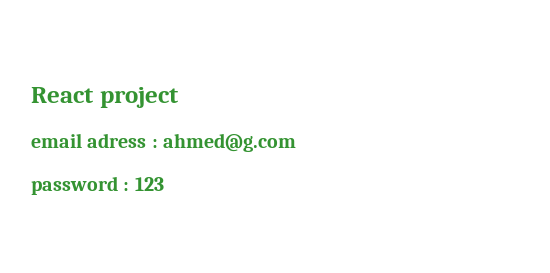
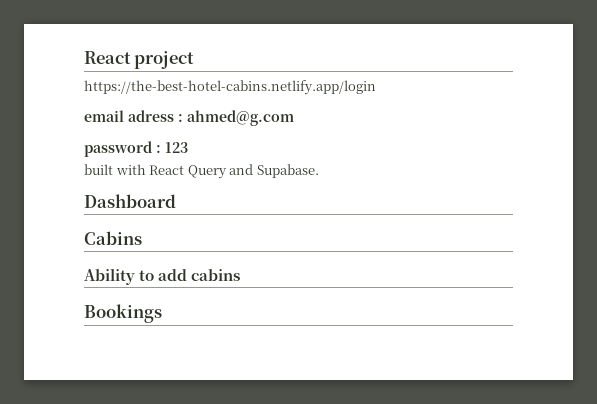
+ https://the-best-hotel-cabins.netlify.app/login
+ built with React Query and Supabase.
+ Dashboard
+ Cabins
+ Ability to add cabins
+ Bookings

